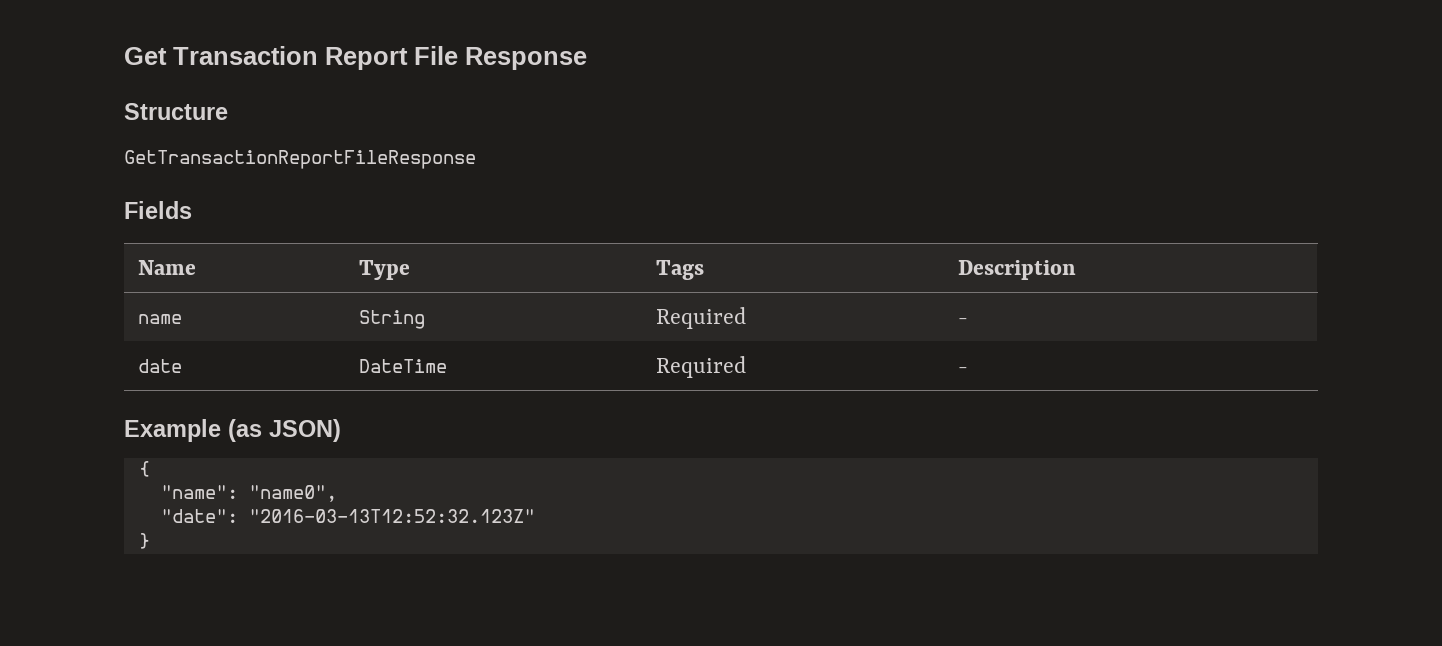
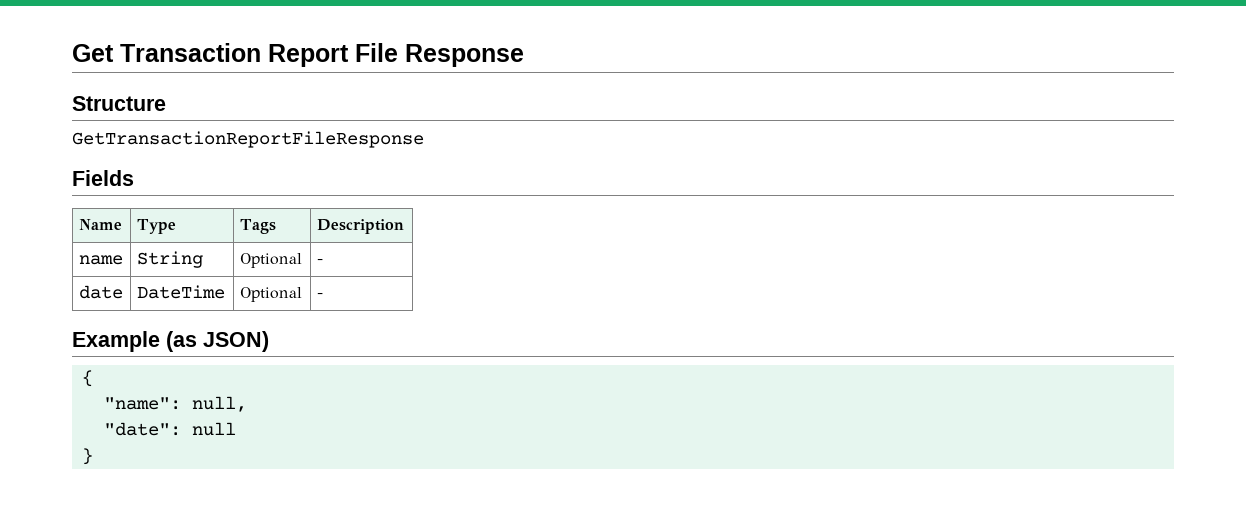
- name | String | Required | -
+ name | String | Optional | -
- date | DateTime | Required | -
+ date | DateTime | Optional | -
- "name": "name0",
+ "name": null,
- "date": "2016-03-13T12:52:32.123Z"
+ "date": null

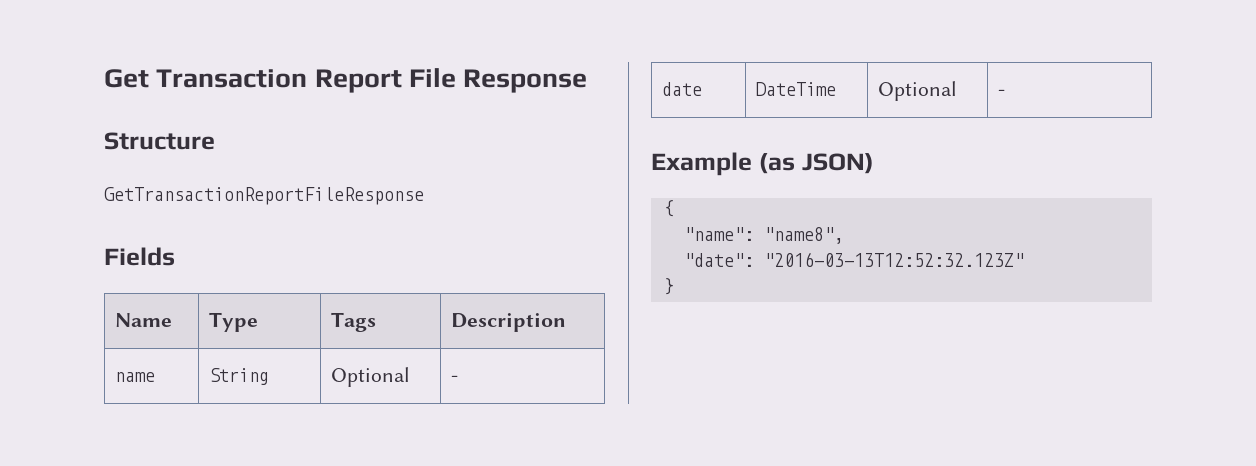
- "name": null,
+ "name": "name8",
- "date": null
+ "date": "2016-03-13T12:52:32.123Z"

